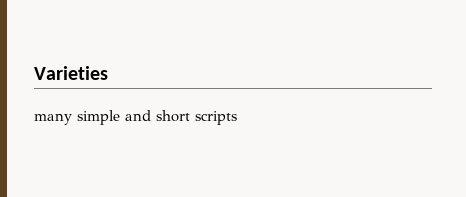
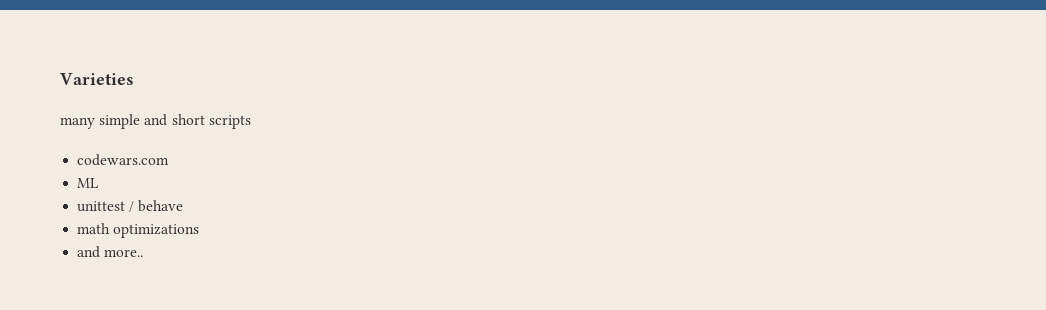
+ codewars.com
+ ML
+ unittest / behave
+ math optimizations
+ and more..

